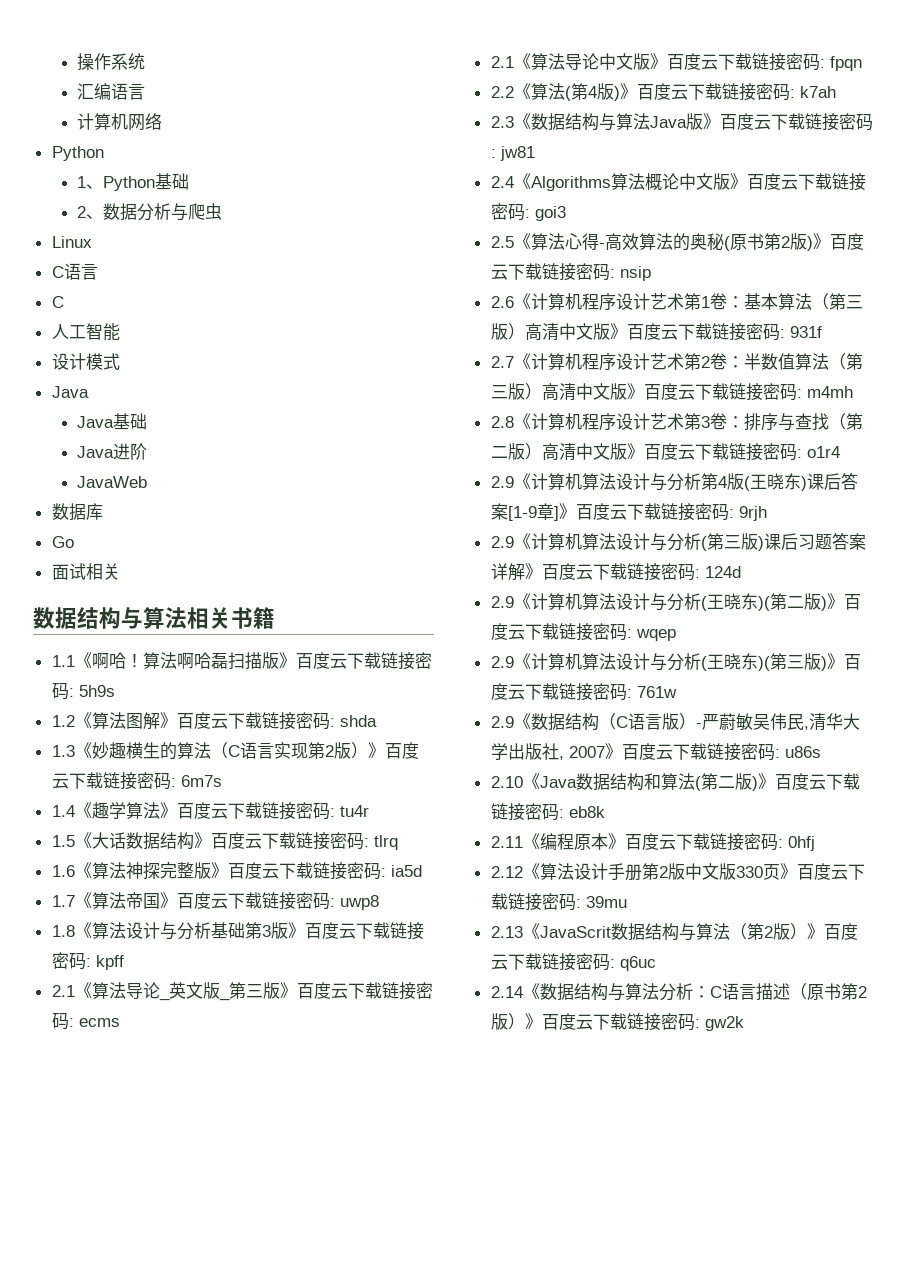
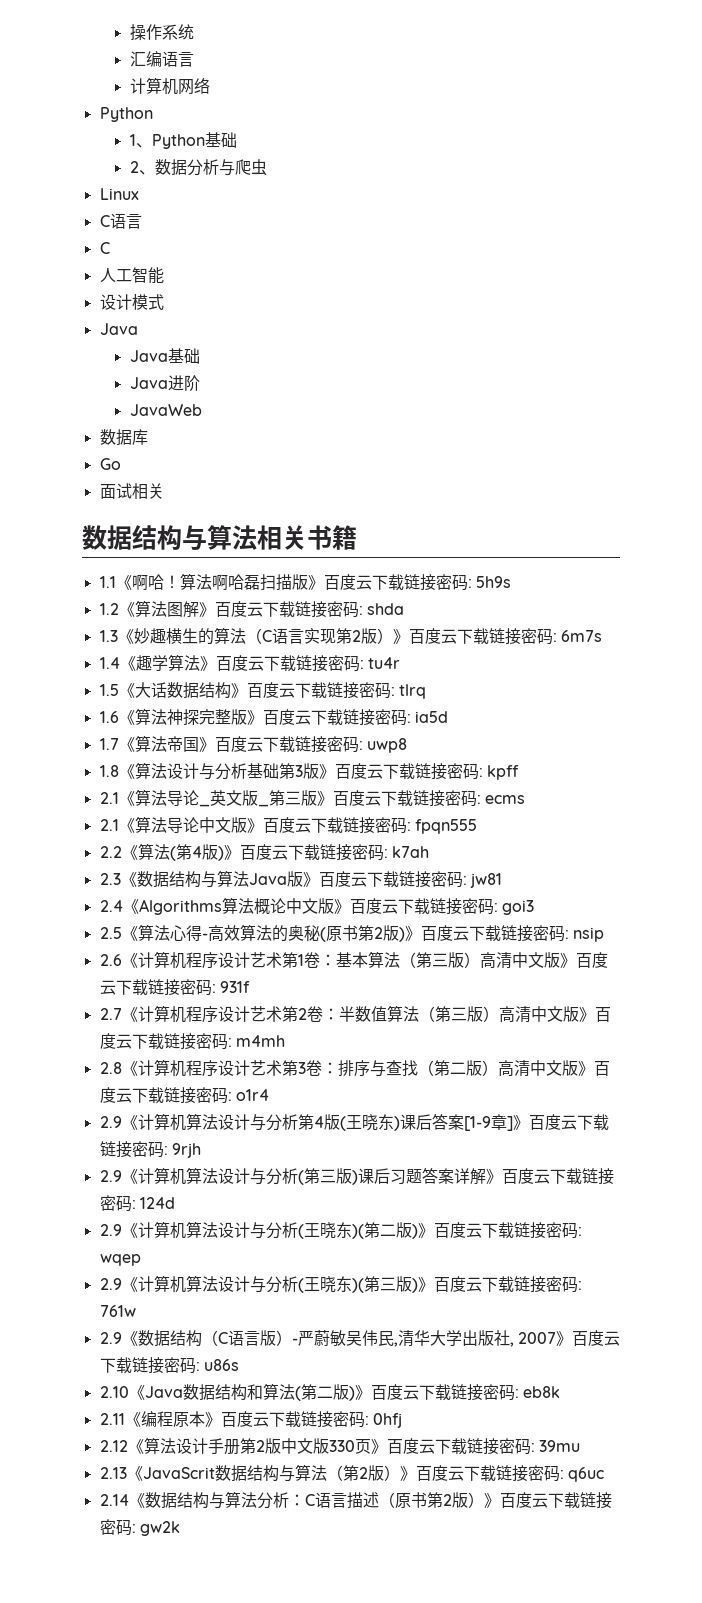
- 2.1《算法导论中文版》百度云下载链接密码: fpqn
+ 2.1《算法导论中文版》百度云下载链接密码: fpqn555

